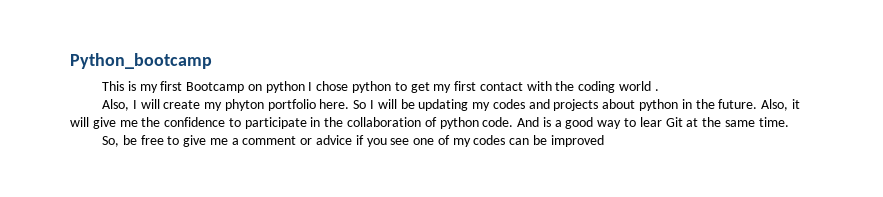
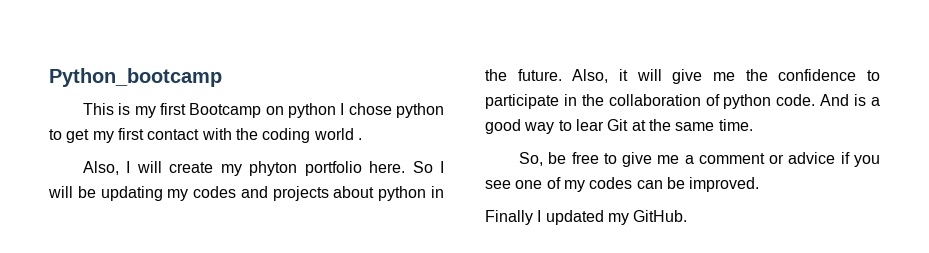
- So, be free to give me a comment or advice if you see one of my codes can be improved
+ So, be free to give me a comment or advice if you see one of my codes can be improved.
+ Finally I updated my GitHub.

